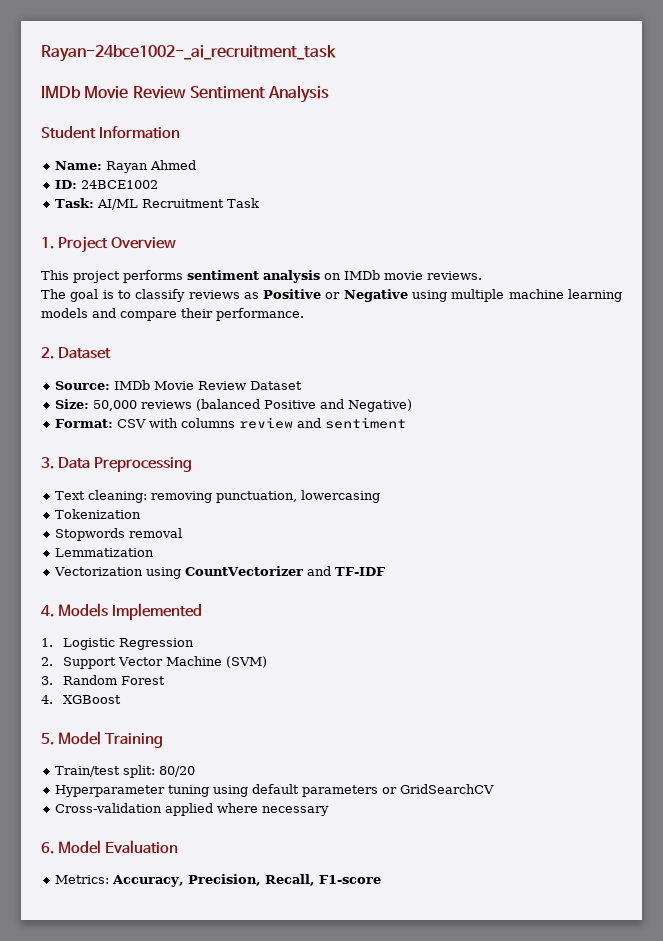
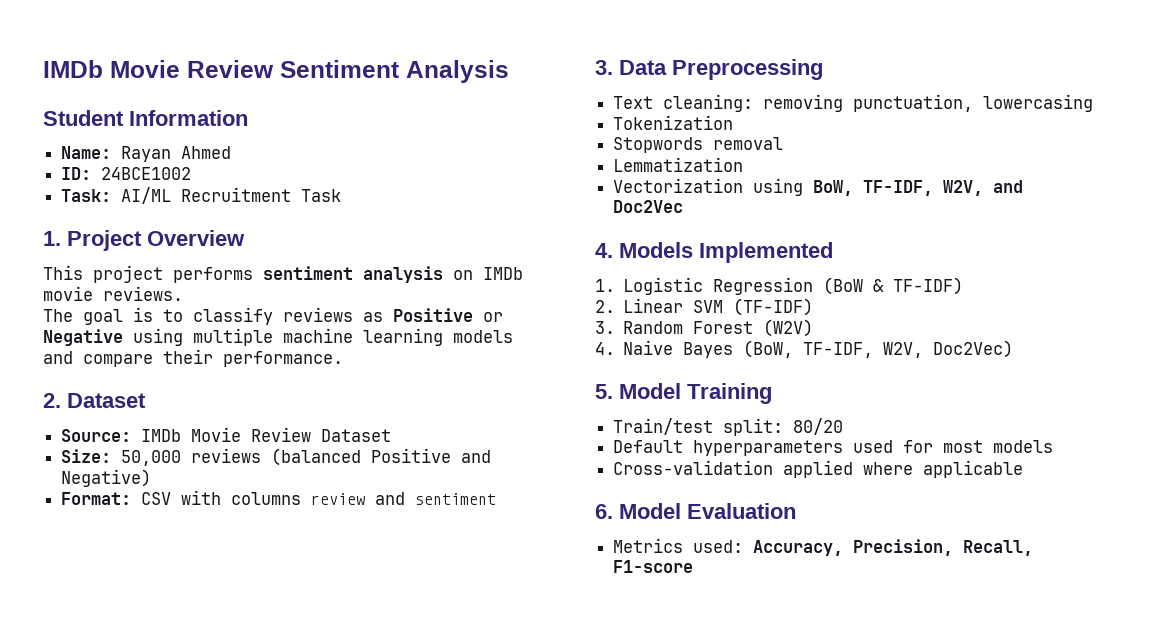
- Rayan-24bce1002-_ai_recruitment_task
- Vectorization using CountVectorizer and TF-IDF
+ Vectorization using BoW, TF-IDF, W2V, and Doc2Vec
- 1. Logistic Regression
- 2. Support Vector Machine (SVM)
+ 1. Logistic Regression (BoW & TF-IDF)
+ 2. Linear SVM (TF-IDF)
- 3. Random Forest
- 4. XGBoost
+ 3. Random Forest (W2V)
+ 4. Naive Bayes (BoW, TF-IDF, W2V, Doc2Vec)
- Hyperparameter tuning using default parameters or GridSearchCV
+ Default hyperparameters used for most models
- Cross-validation applied where necessary
+ Cross-validation applied where applicable
- Metrics: Accuracy, Precision, Recall, F1-score
+ Metrics used: Accuracy, Precision, Recall, F1-score

